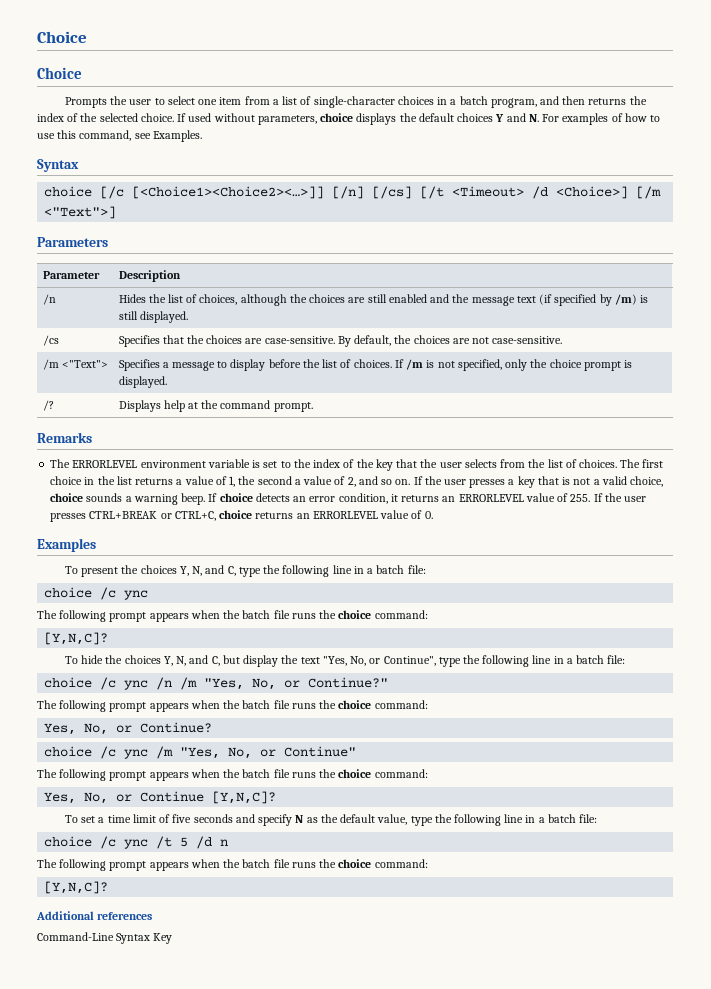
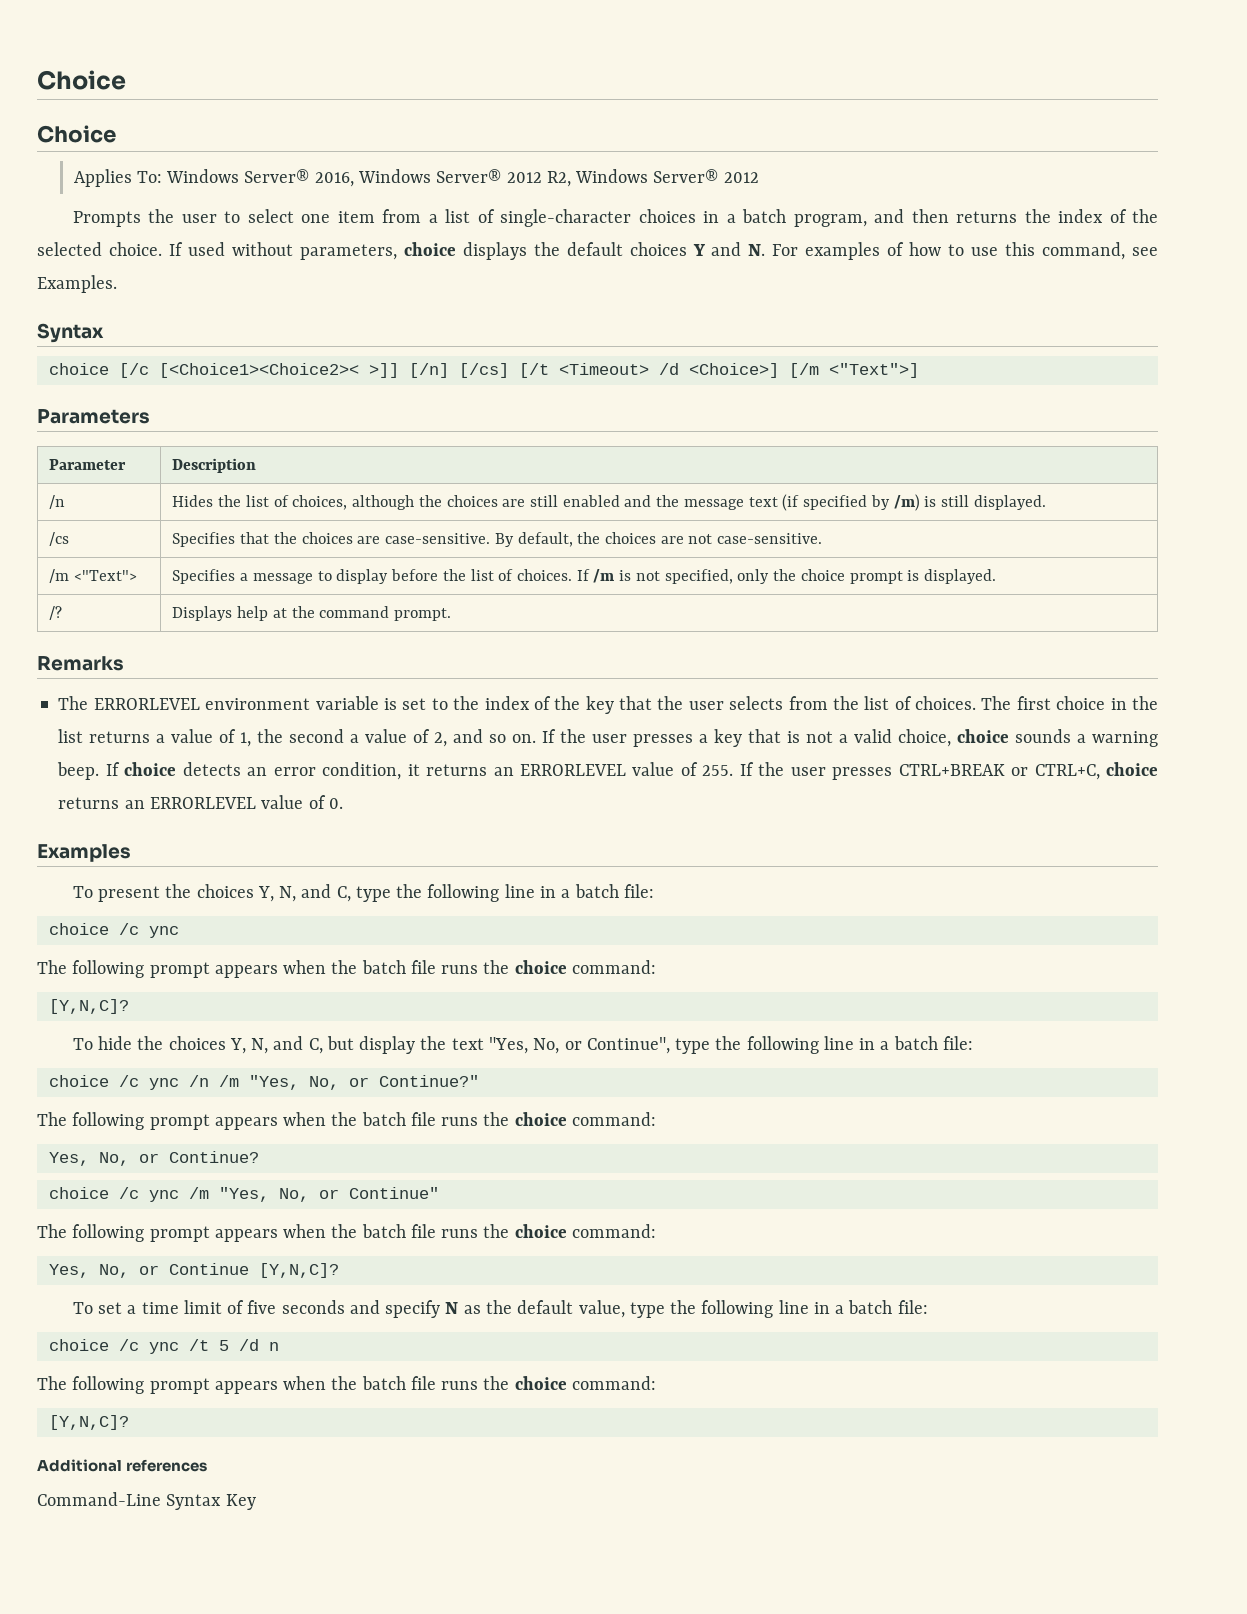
+ Applies To: Windows Server® 2016, Windows Server® 2012 R2, Windows Server® 2012
- choice [/c [<Choice1><Choice2><…>]] [/n] [/cs] [/t <Timeout> /d <Choice>] [/m <"Text">]
+ choice [/c [<Choice1><Choice2>< >]] [/n] [/cs] [/t <Timeout> /d <Choice>] [/m <"Text">]

